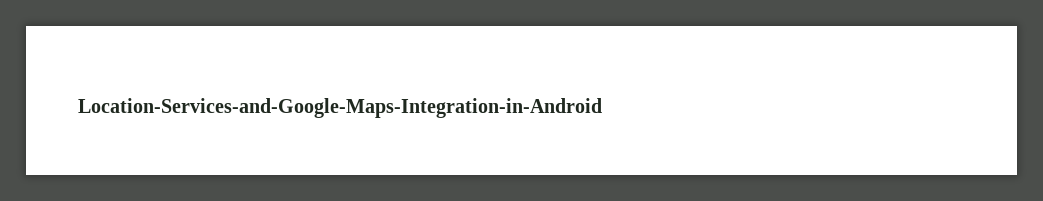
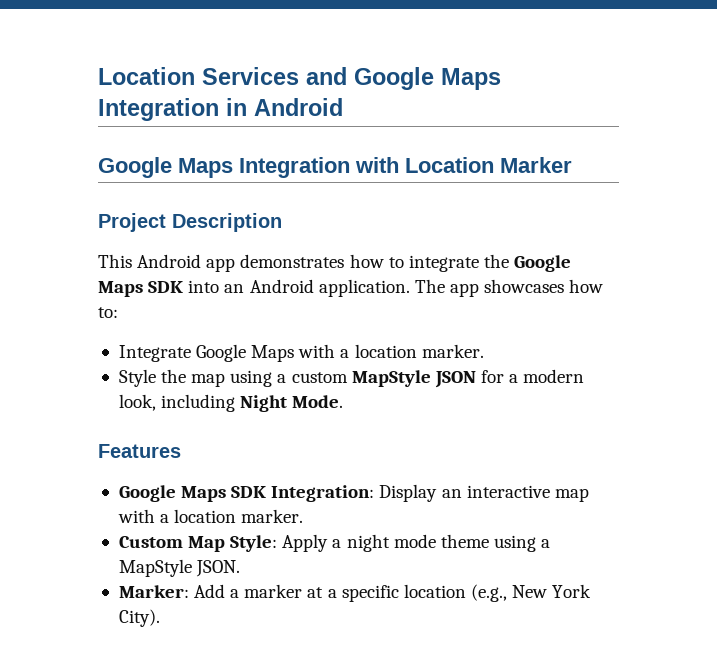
- Location-Services-and-Google-Maps-Integration-in-Android
+ Location Services and Google Maps Integration in Android
+ Google Maps Integration with Location Marker
+ Project Description
+ This Android app demonstrates how to integrate the Google Maps SDK into an Android application. The app showcases how to:
+ Integrate Google Maps with a location marker.
+ Style the map using a custom MapStyle JSON for a modern look, including Night Mode.
+ Features
+ Google Maps SDK Integration: Display an interactive map with a location marker.
+ Custom Map Style: Apply a night mode theme using a MapStyle JSON.
+ Marker: Add a marker at a specific location (e.g., New York City).

